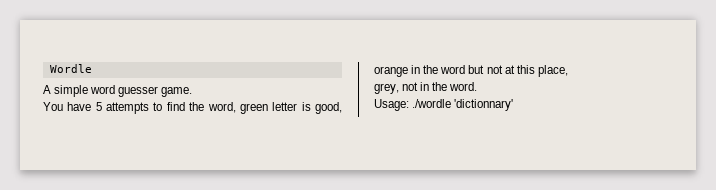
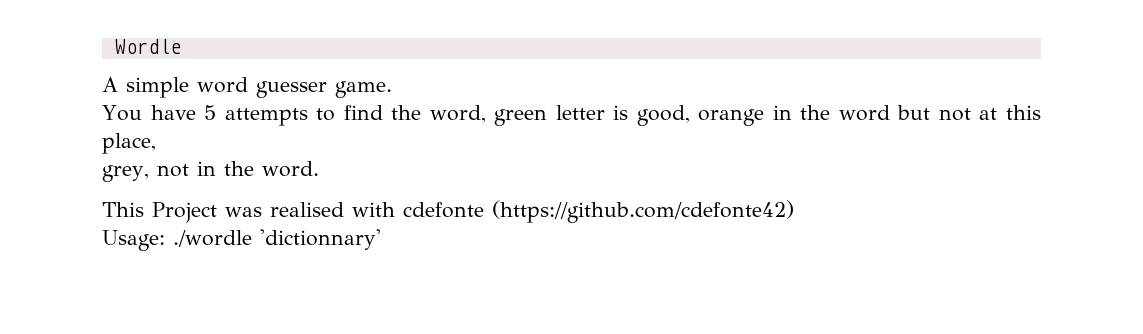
+ This Project was realised with cdefonte (https://github.com/cdefonte42)

